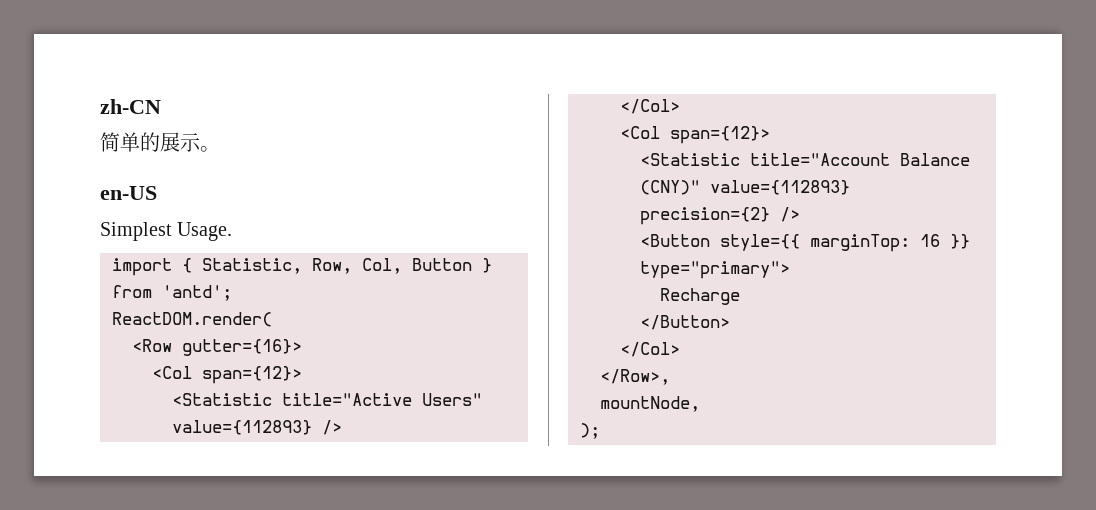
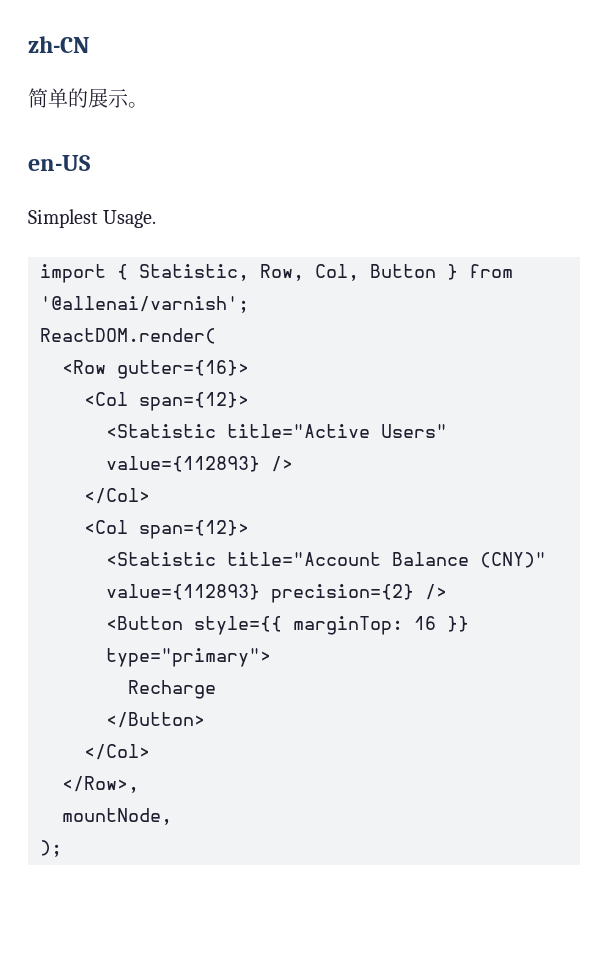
- import { Statistic, Row, Col, Button } from 'antd';
+ import { Statistic, Row, Col, Button } from '@allenai/varnish';

